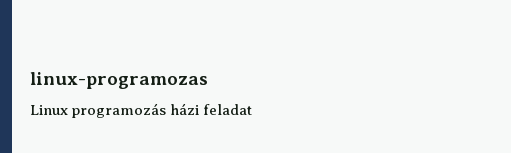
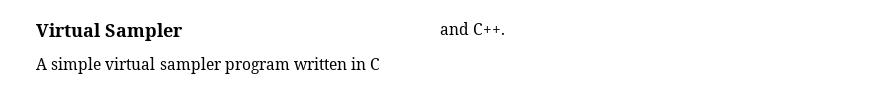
- linux-programozas
- Linux programozás házi feladat
+ Virtual Sampler
+ A simple virtual sampler program written in C and C++.

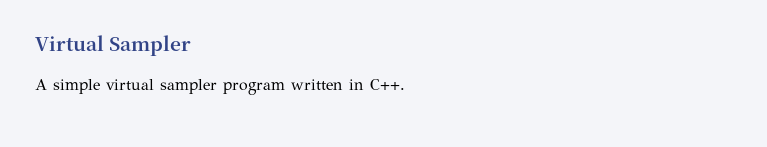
- A simple virtual sampler program written in C and C++.
+ A simple virtual sampler program written in C++.

